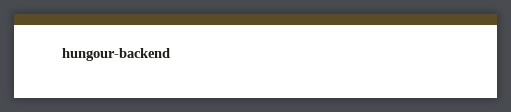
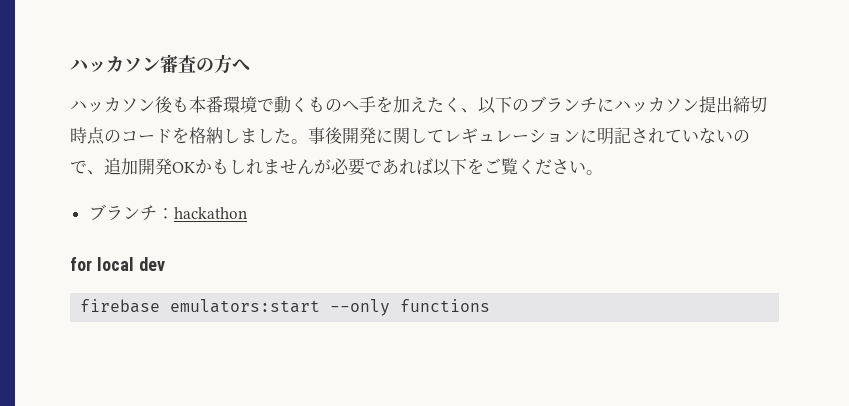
- hungour-backend
+ ハッカソン審査の方へ
+ ハッカソン後も本番環境で動くものへ手を加えたく、以下のブランチにハッカソン提出締切時点のコードを格納しました。事後開発に関してレギュレーションに明記されていないので、追加開発OKかもしれませんが必要であれば以下をご覧ください。
+ ブランチ：hackathon
+ for local dev
+ firebase emulators:start --only functions

